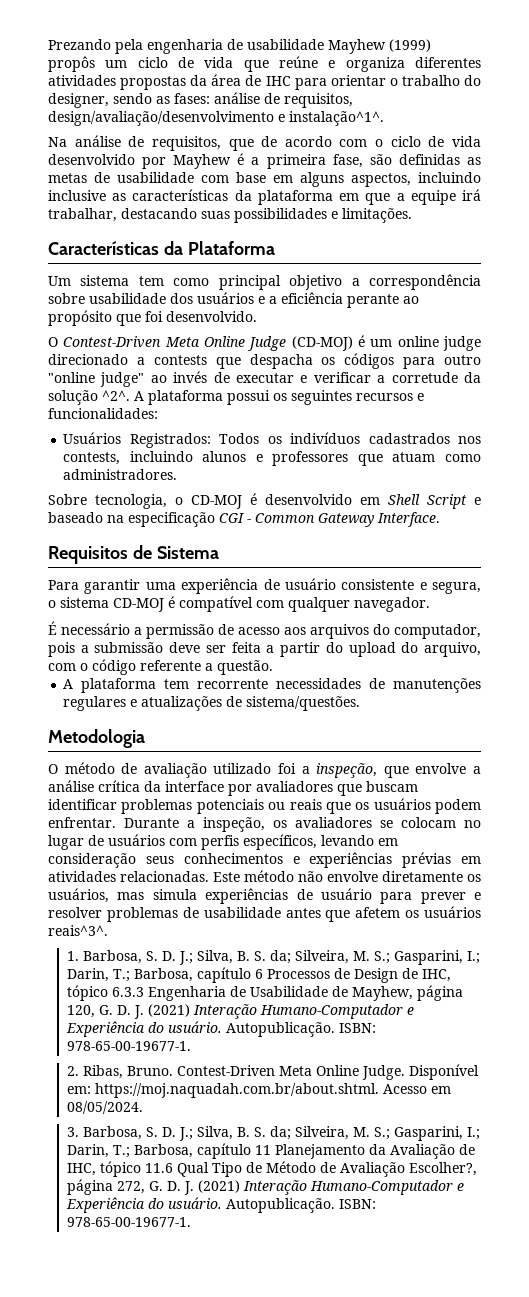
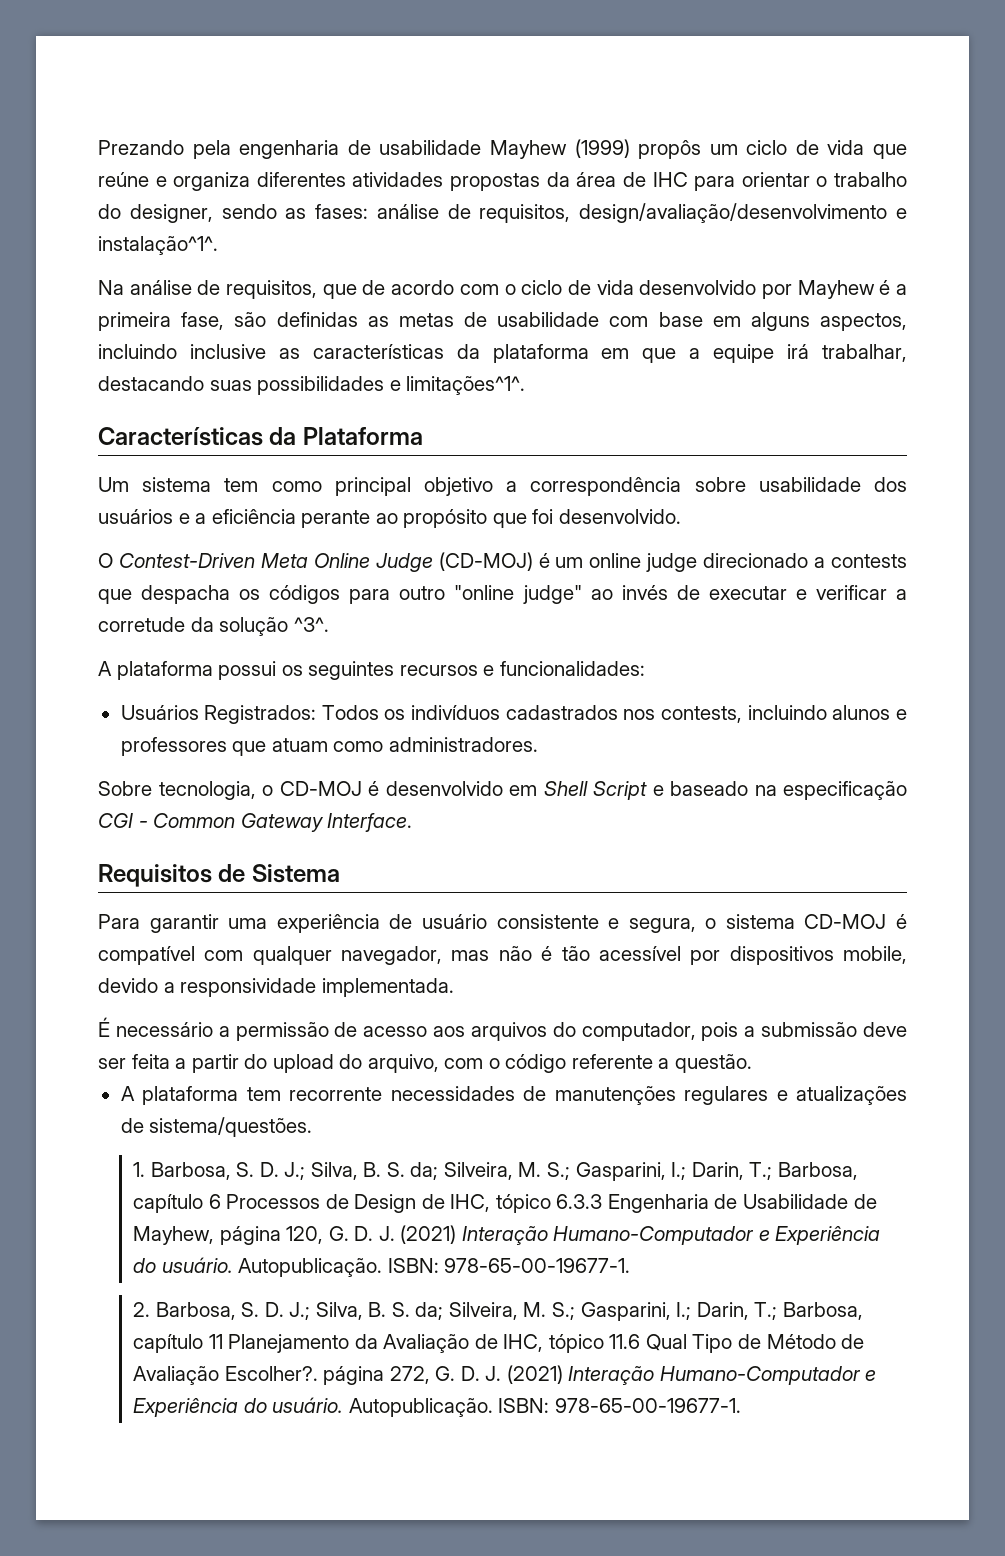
- Na análise de requisitos, que de acordo com o ciclo de vida desenvolvido por Mayhew é a primeira fase, são definidas as metas de usabilidade com base em alguns aspectos, incluindo inclusive as características da plataforma em que a equipe irá trabalhar, destacando suas possibilidades e limitações.
+ Na análise de requisitos, que de acordo com o ciclo de vida desenvolvido por Mayhew é a primeira fase, são definidas as metas de usabilidade com base em alguns aspectos, incluindo inclusive as características da plataforma em que a equipe irá trabalhar, destacando suas possibilidades e limitações^1^.
- O Contest-Driven Meta Online Judge (CD-MOJ) é um online judge direcionado a contests que despacha os códigos para outro "online judge" ao invés de executar e verificar a corretude da solução ^2^. A plataforma possui os seguintes recursos e funcionalidades:
+ O Contest-Driven Meta Online Judge (CD-MOJ) é um online judge direcionado a contests que despacha os códigos para outro "online judge" ao invés de executar e verificar a corretude da solução ^3^.
+ A plataforma possui os seguintes recursos e funcionalidades:
- Para garantir uma experiência de usuário consistente e segura, o sistema CD-MOJ é compatível com qualquer navegador.
+ Para garantir uma experiência de usuário consistente e segura, o sistema CD-MOJ é compatível com qualquer navegador, mas não é tão acessível por dispositivos mobile, devido a responsividade implementada.
- Metodologia
- O método de avaliação utilizado foi a inspeção, que envolve a análise crítica da interface por avaliadores que buscam identificar problemas potenciais ou reais que os usuários podem enfrentar. Durante a inspeção, os avaliadores se colocam no lugar de usuários com perfis específicos, levando em consideração seus conhecimentos e experiências prévias em atividades relacionadas. Este método não envolve diretamente os usuários, mas simula experiências de usuário para prever e resolver problemas de usabilidade antes que afetem os usuários reais^3^.
- 2. Ribas, Bruno. Contest-Driven Meta Online Judge. Disponível em: https://moj.naquadah.com.br/about.shtml. Acesso em 08/05/2024.
- 3. Barbosa, S. D. J.; Silva, B. S. da; Silveira, M. S.; Gasparini, I.; Darin, T.; Barbosa, capítulo 11 Planejamento da Avaliação de IHC, tópico 11.6 Qual Tipo de Método de Avaliação Escolher?, página 272, G. D. J. (2021) Interação Humano-Computador e Experiência do usuário.
+ 2. Barbosa, S. D. J.; Silva, B. S. da; Silveira, M. S.; Gasparini, I.; Darin, T.; Barbosa, capítulo 11 Planejamento da Avaliação de IHC, tópico 11.6 Qual Tipo de Método de Avaliação Escolher?. página 272, G. D. J. (2021) Interação Humano-Computador e Experiência do usuário.

